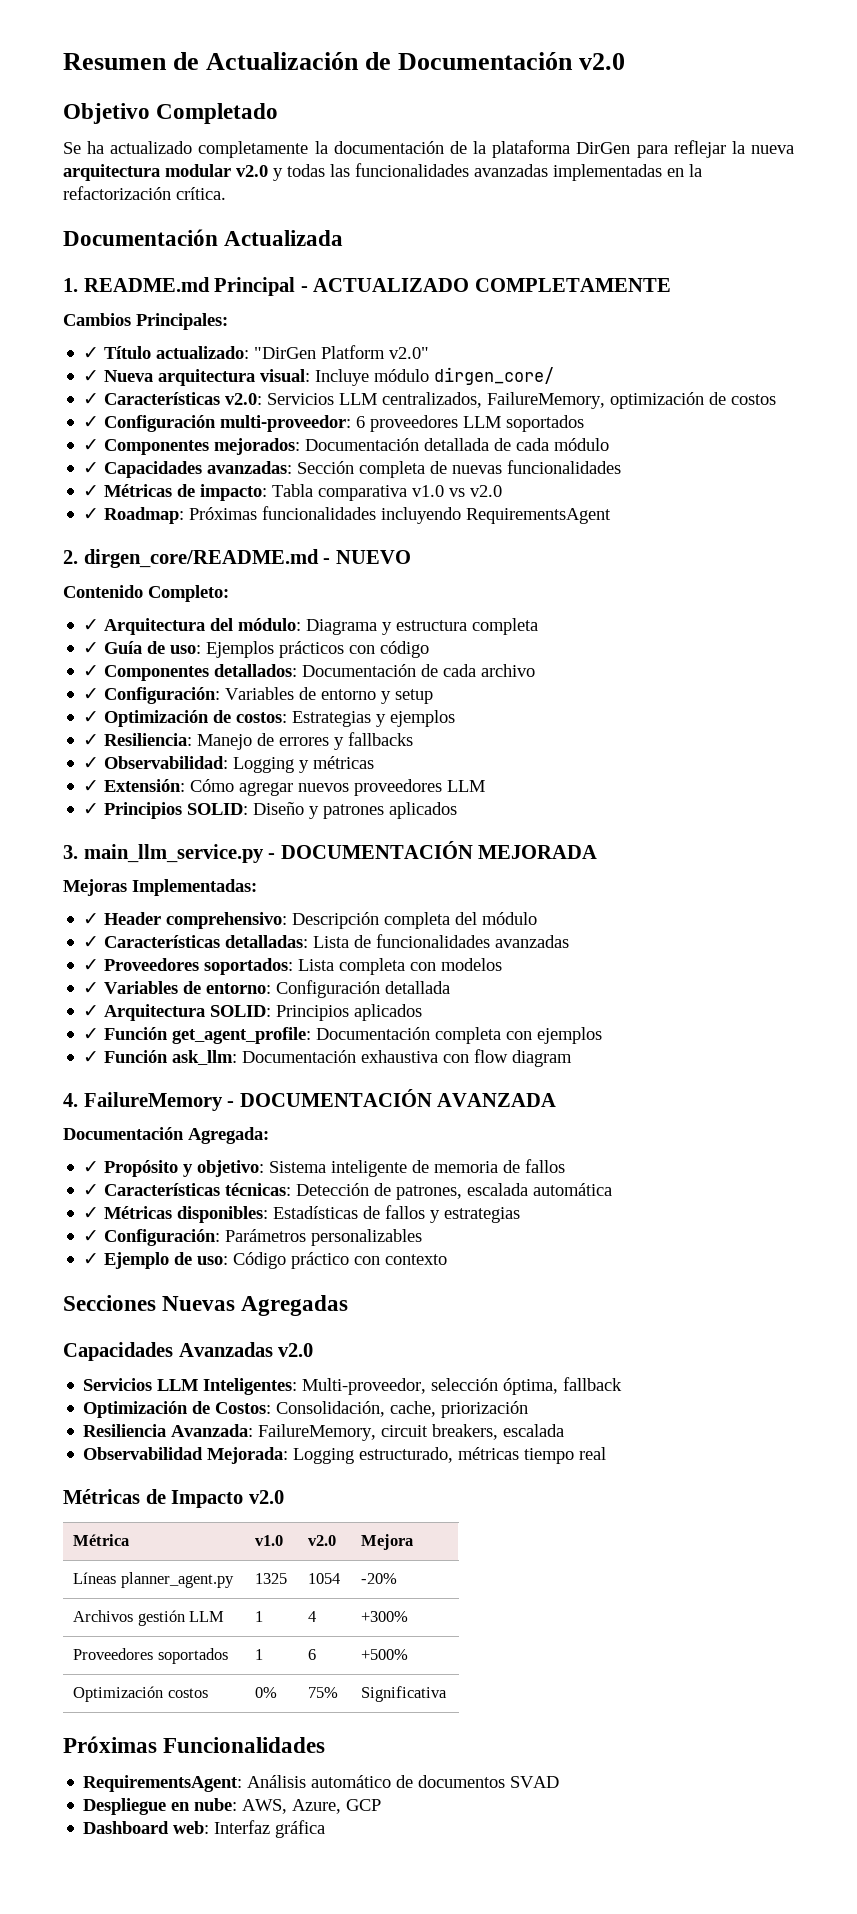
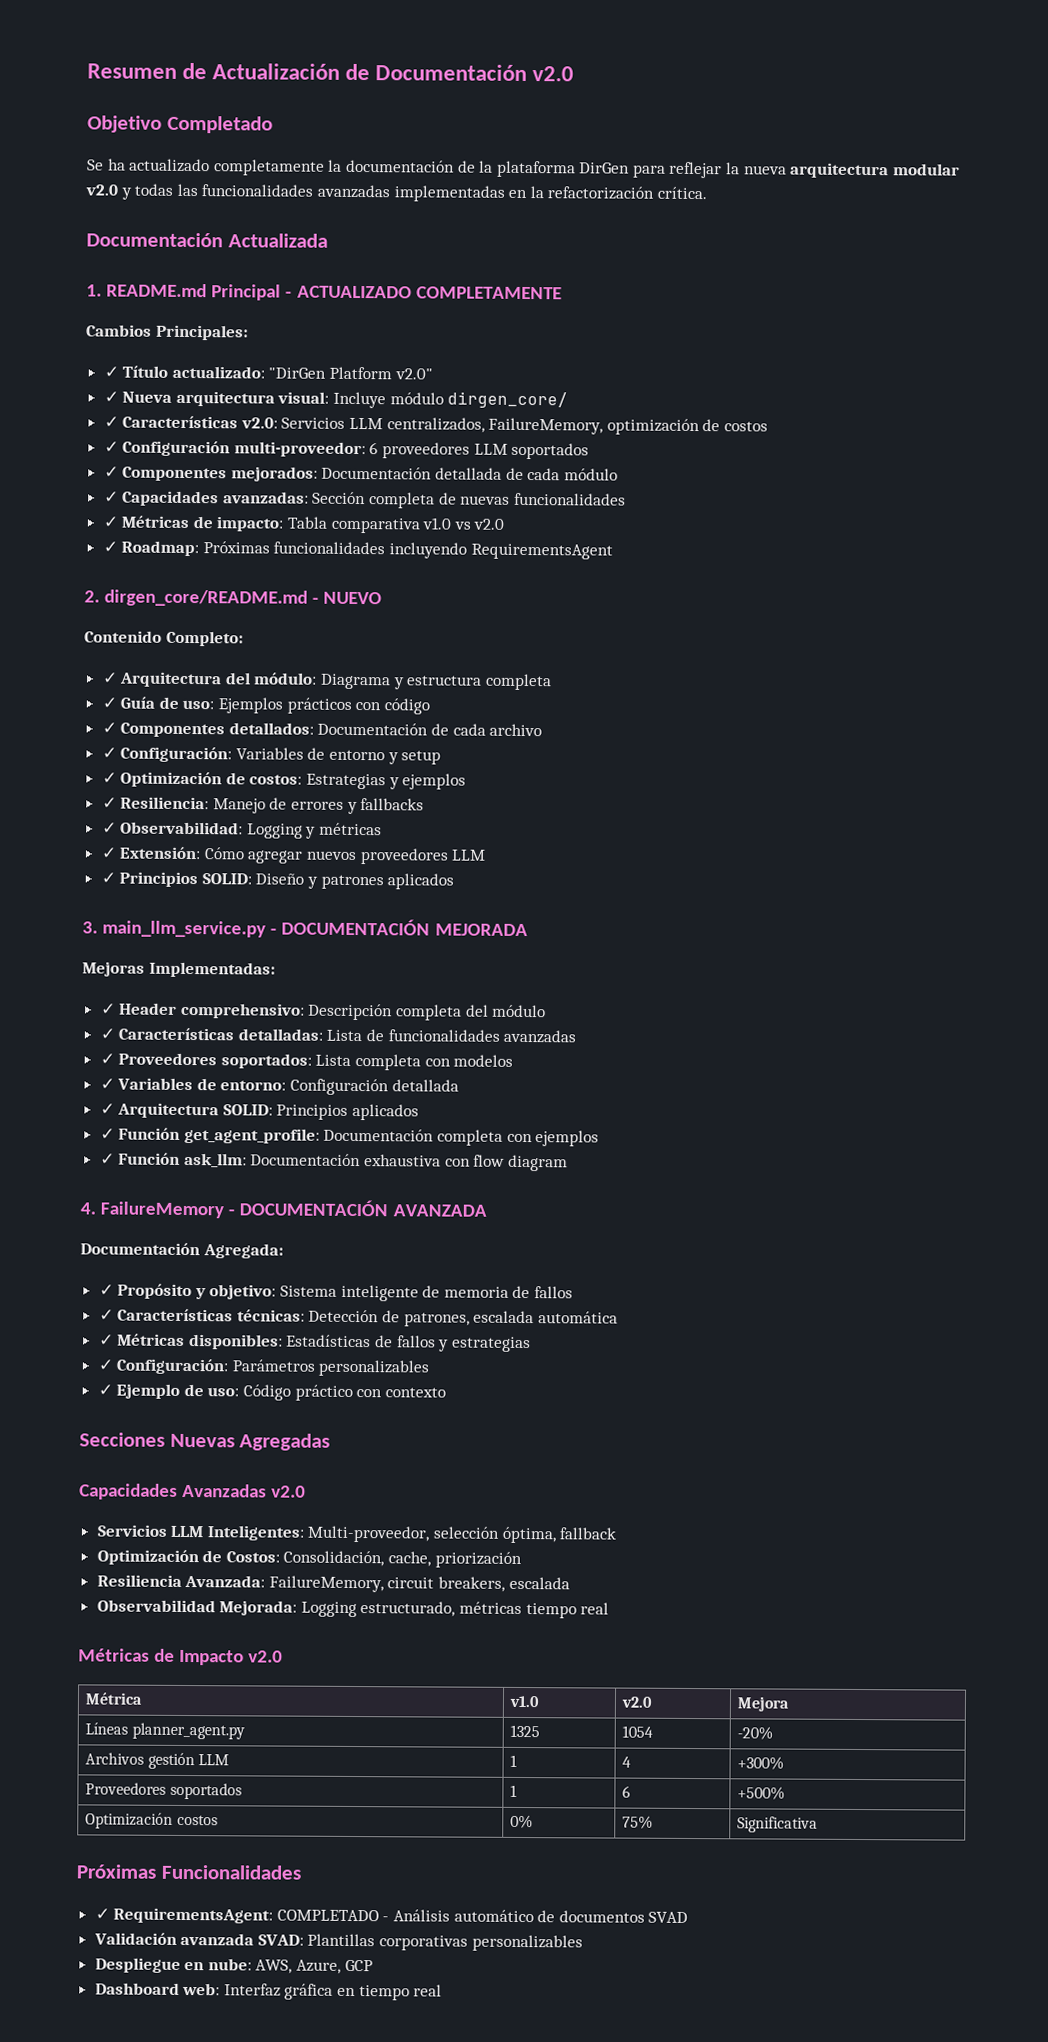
- RequirementsAgent: Análisis automático de documentos SVAD
+ ✓ RequirementsAgent: COMPLETADO - Análisis automático de documentos SVAD
+ Validación avanzada SVAD: Plantillas corporativas personalizables
- Dashboard web: Interfaz gráfica
+ Dashboard web: Interfaz gráfica en tiempo real

